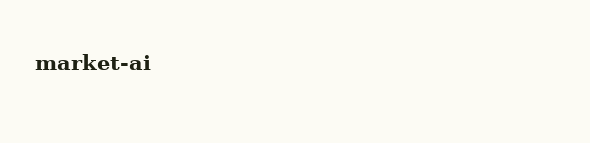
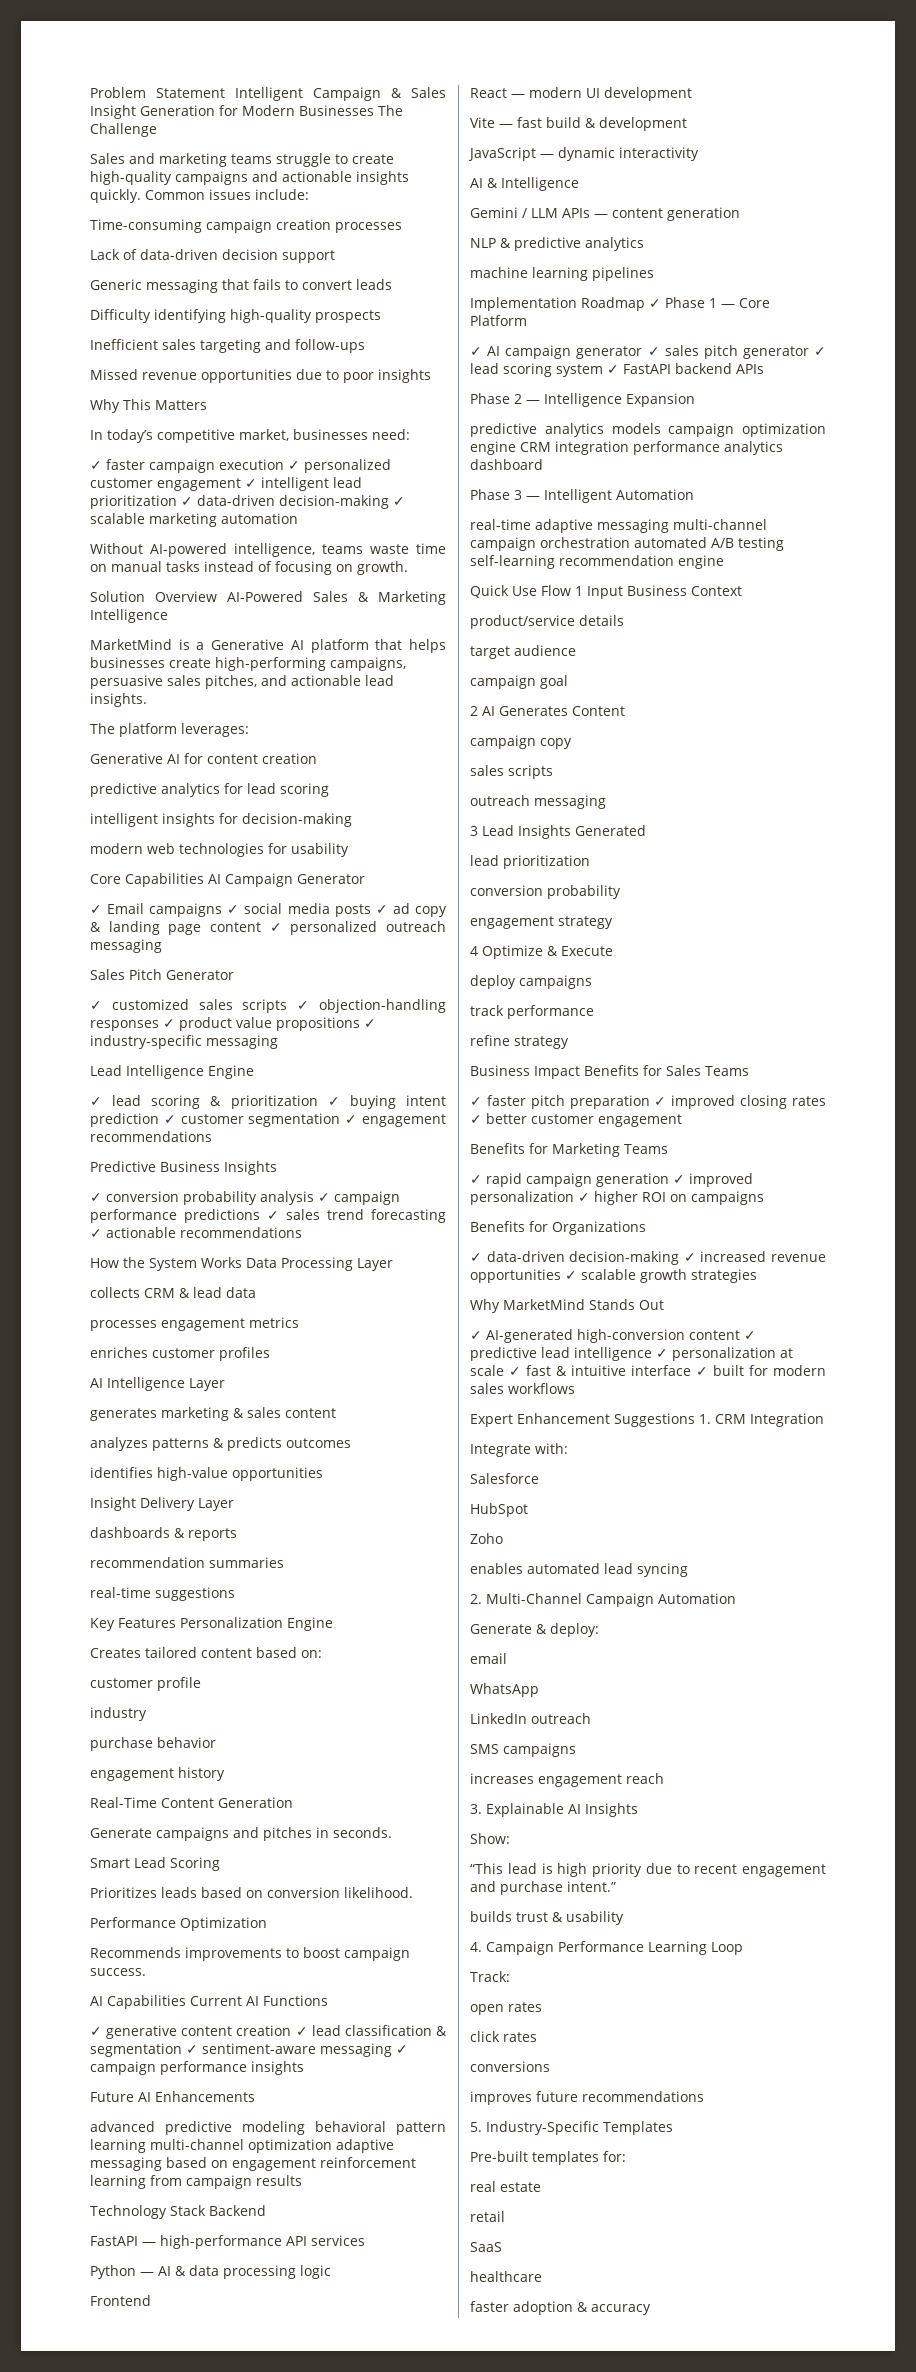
- market-ai
+ Problem Statement Intelligent Campaign & Sales Insight Generation for Modern Businesses The Challenge
+ Sales and marketing teams struggle to create high-quality campaigns and actionable insights quickly. Common issues include:
+ Time-consuming campaign creation processes
+ Lack of data-driven decision support
+ Generic messaging that fails to convert leads
+ Difficulty identifying high-quality prospects
+ Inefficient sales targeting and follow-ups
+ Missed revenue opportunities due to poor insights
+ Why This Matters
+ In today’s competitive market, businesses need:
+ ✓ faster campaign execution ✓ personalized customer engagement ✓ intelligent lead prioritization ✓ data-driven decision-making ✓ scalable marketing automation
+ Without AI-powered intelligence, teams waste time on manual tasks instead of focusing on growth.
+ Solution Overview AI-Powered Sales & Marketing Intelligence
+ MarketMind is a Generative AI platform that helps businesses create high-performing campaigns, persuasive sales pitches, and actionable lead insights.
+ The platform leverages:
+ Generative AI for content creation
+ predictive analytics for lead scoring
+ intelligent insights for decision-making
+ modern web technologies for usability
+ Core Capabilities AI Campaign Generator
+ ✓ Email campaigns ✓ social media posts ✓ ad copy & landing page content ✓ personalized outreach messaging
+ Sales Pitch Generator
+ ✓ customized sales scripts ✓ objection-handling responses ✓ product value propositions ✓ industry-specific messaging
+ Lead Intelligence Engine
+ ✓ lead scoring & prioritization ✓ buying intent prediction ✓ customer segmentation ✓ engagement recommendations
+ Predictive Business Insights
+ ✓ conversion probability analysis ✓ campaign performance predictions ✓ sales trend forecasting ✓ actionable recommendations
+ How the System Works Data Processing Layer
+ collects CRM & lead data
+ processes engagement metrics
+ enriches customer profiles
+ AI Intelligence Layer
+ generates marketing & sales content
+ analyzes patterns & predicts outcomes
+ identifies high-value opportunities
+ Insight Delivery Layer
+ dashboards & reports
+ recommendation summaries
+ real-time suggestions
+ Key Features Personalization Engine
+ Creates tailored content based on:
+ customer profile
+ industry
+ purchase behavior
+ engagement history
+ Real-Time Content Generation
+ Generate campaigns and pitches in seconds.
+ Smart Lead Scoring
+ Prioritizes leads based on conversion likelihood.
+ Performance Optimization
+ Recommends improvements to boost campaign success.
+ AI Capabilities Current AI Functions
+ ✓ generative content creation ✓ lead classification & segmentation ✓ sentiment-aware messaging ✓ campaign performance insights
+ Future AI Enhancements
+ advanced predictive modeling behavioral pattern learning multi-channel optimization adaptive messaging based on engagement reinforcement learning from campaign results
+ Technology Stack Backend
+ FastAPI — high-performance API services
+ Python — AI & data processing logic
+ Frontend
+ React — modern UI development
+ Vite — fast build & development
+ JavaScript — dynamic interactivity
+ AI & Intelligence
+ Gemini / LLM APIs — content generation
+ NLP & predictive analytics
+ machine learning pipelines
+ Implementation Roadmap ✓ Phase 1 — Core Platform
+ ✓ AI campaign generator ✓ sales pitch generator ✓ lead scoring system ✓ FastAPI backend APIs
+ Phase 2 — Intelligence Expansion
+ predictive analytics models campaign optimization engine CRM integration performance analytics dashboard
+ Phase 3 — Intelligent Automation
+ real-time adaptive messaging multi-channel campaign orchestration automated A/B testing self-learning recommendation engine
+ Quick Use Flow 1 Input Business Context
+ product/service details
+ target audience
+ campaign goal
+ 2 AI Generates Content
+ campaign copy
+ sales scripts
+ outreach messaging
+ 3 Lead Insights Generated
+ lead prioritization
+ conversion probability
+ engagement strategy
+ 4 Optimize & Execute
+ deploy campaigns
+ track performance
+ refine strategy
+ Business Impact Benefits for Sales Teams
+ ✓ faster pitch preparation ✓ improved closing rates ✓ better customer engagement
+ Benefits for Marketing Teams
+ ✓ rapid campaign generation ✓ improved personalization ✓ higher ROI on campaigns
+ Benefits for Organizations
+ ✓ data-driven decision-making ✓ increased revenue opportunities ✓ scalable growth strategies
+ Why MarketMind Stands Out
+ ✓ AI-generated high-conversion content ✓ predictive lead intelligence ✓ personalization at scale ✓ fast & intuitive interface ✓ built for modern sales workflows
+ Expert Enhancement Suggestions 1. CRM Integration
+ Integrate with:
+ Salesforce
+ HubSpot
+ Zoho
+ enables automated lead syncing
+ 2. Multi-Channel Campaign Automation
+ Generate & deploy:
+ email
+ WhatsApp
+ LinkedIn outreach
+ SMS campaigns
+ increases engagement reach
+ 3. Explainable AI Insights
+ Show:
+ “This lead is high priority due to recent engagement and purchase intent.”
+ builds trust & usability
+ 4. Campaign Performance Learning Loop
+ Track:
+ open rates
+ click rates
+ conversions
+ improves future recommendations
+ 5. Industry-Specific Templates
+ Pre-built templates for:
+ real estate
+ retail
+ SaaS
+ healthcare
+ faster adoption & accuracy

